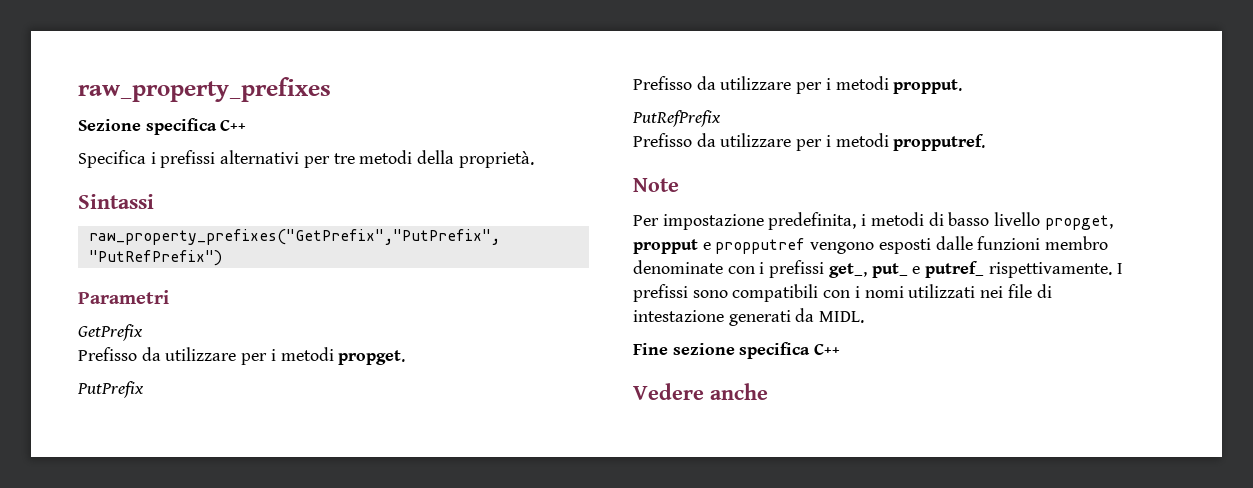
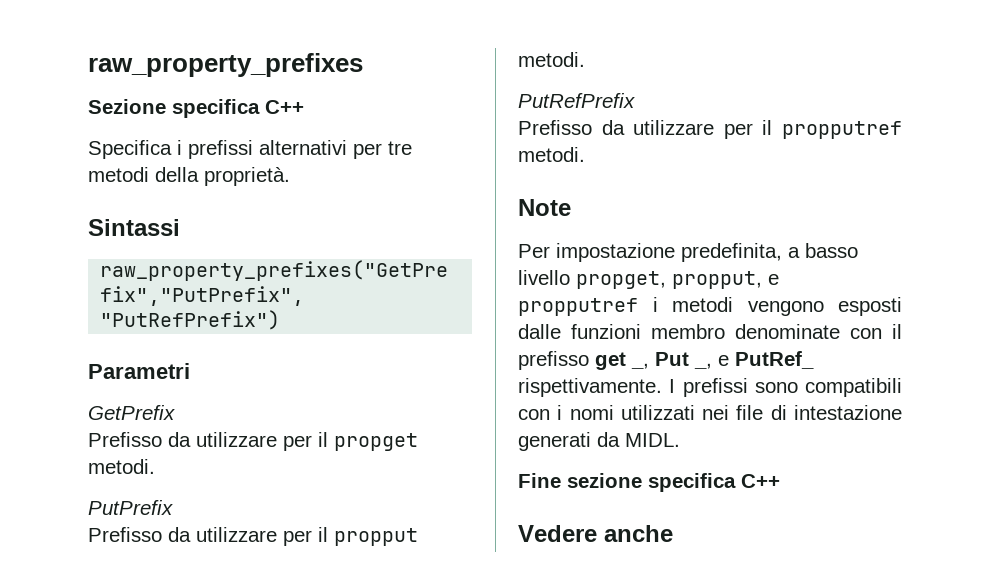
- Prefisso da utilizzare per i metodi propget.
+ Prefisso da utilizzare per il propget metodi.
- Prefisso da utilizzare per i metodi propput.
+ Prefisso da utilizzare per il propput metodi.
- Prefisso da utilizzare per i metodi propputref.
+ Prefisso da utilizzare per il propputref metodi.
- Per impostazione predefinita, i metodi di basso livello propget, propput e propputref vengono esposti dalle funzioni membro denominate con i prefissi get_, put_ e putref_ rispettivamente.
+ Per impostazione predefinita, a basso livello propget, propput, e propputref i metodi vengono esposti dalle funzioni membro denominate con il prefisso get _, Put _, e PutRef_ rispettivamente.

